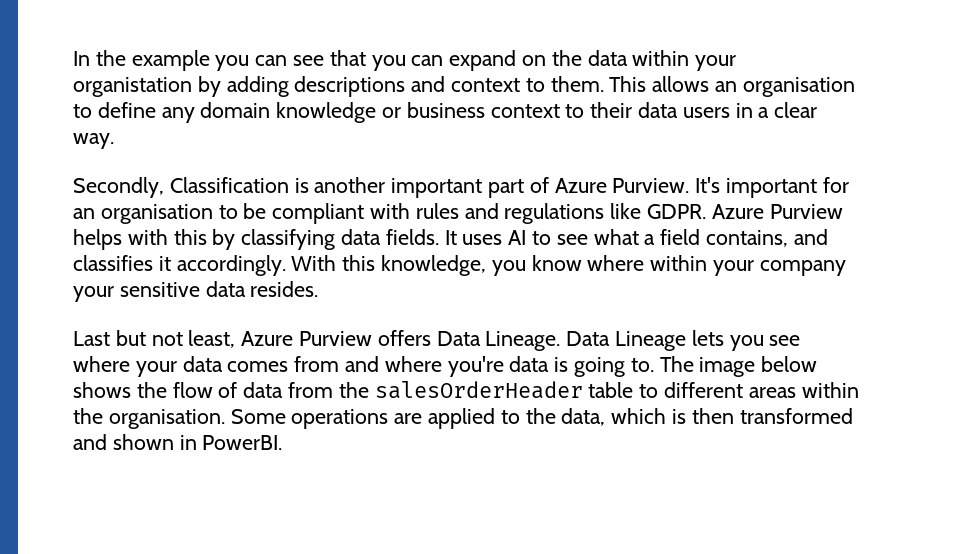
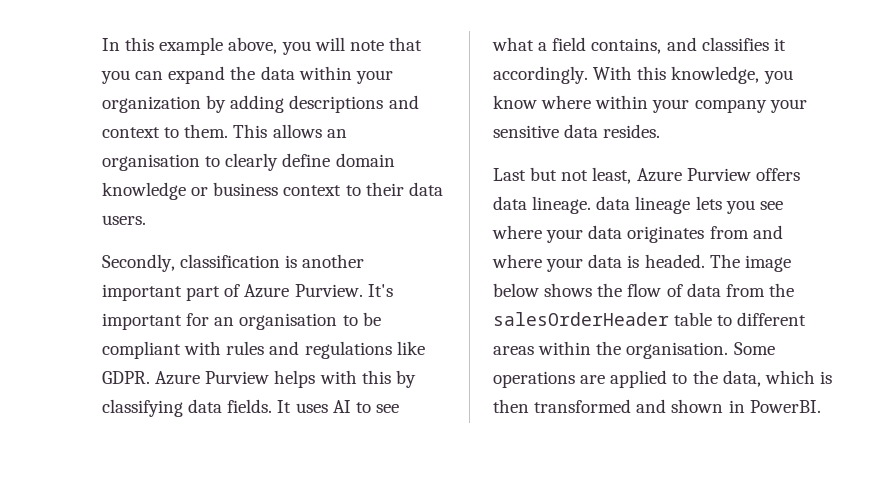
- In the example you can see that you can expand on the data within your organistation by adding descriptions and context to them.
+ In this example above, you will note that you can expand the data within your organization by adding descriptions and context to them.
- This allows an organisation to define any domain knowledge or business context to their data users in a clear way.
+ This allows an organisation to clearly define domain knowledge or business context to their data users.
- Secondly, Classification is another important part of Azure Purview.
+ Secondly, classification is another important part of Azure Purview.
- Last but not least, Azure Purview offers Data Lineage. Data Lineage lets you see where your data comes from and where you're data is going to.
+ Last but not least, Azure Purview offers data lineage. data lineage lets you see where your data originates from and where your data is headed.

